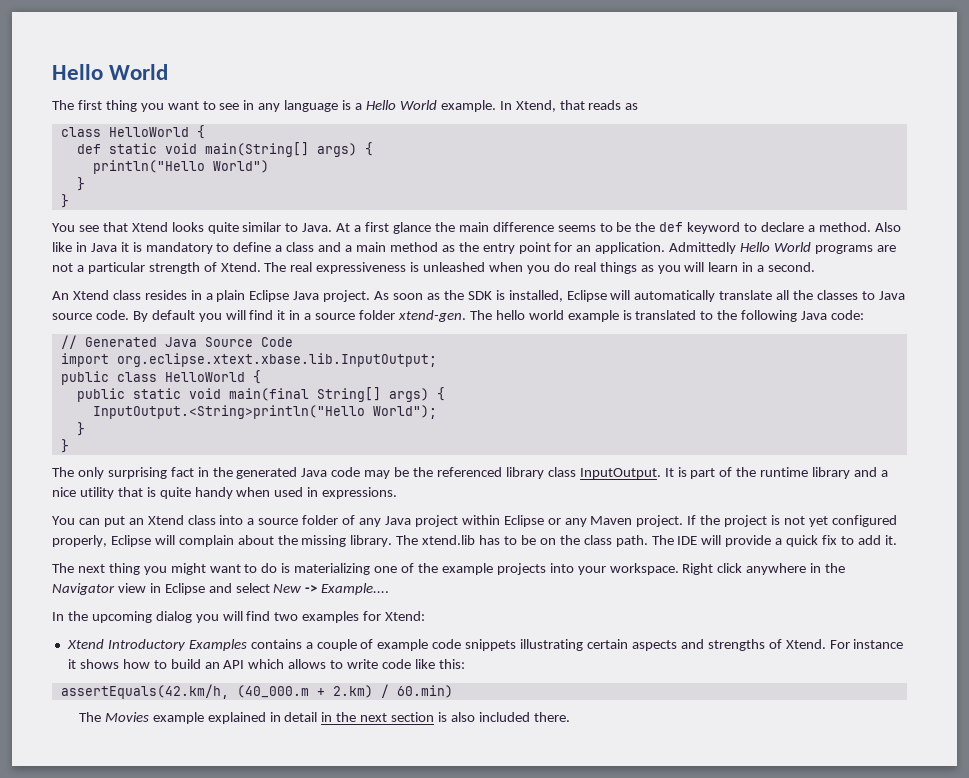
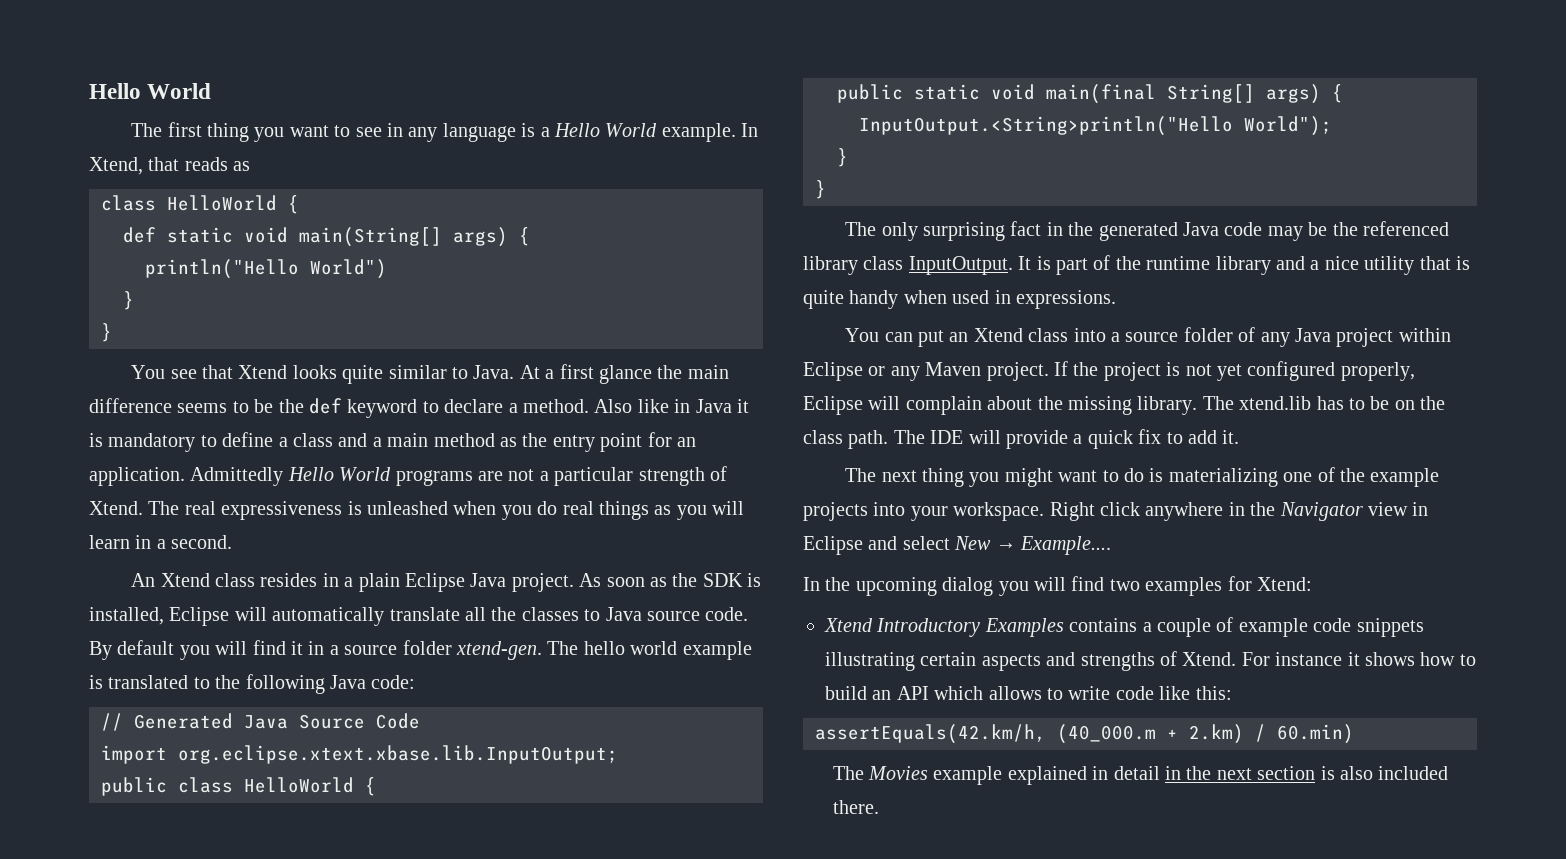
- Right click anywhere in the Navigator view in Eclipse and select New -> Example....
+ Right click anywhere in the Navigator view in Eclipse and select New → Example....

